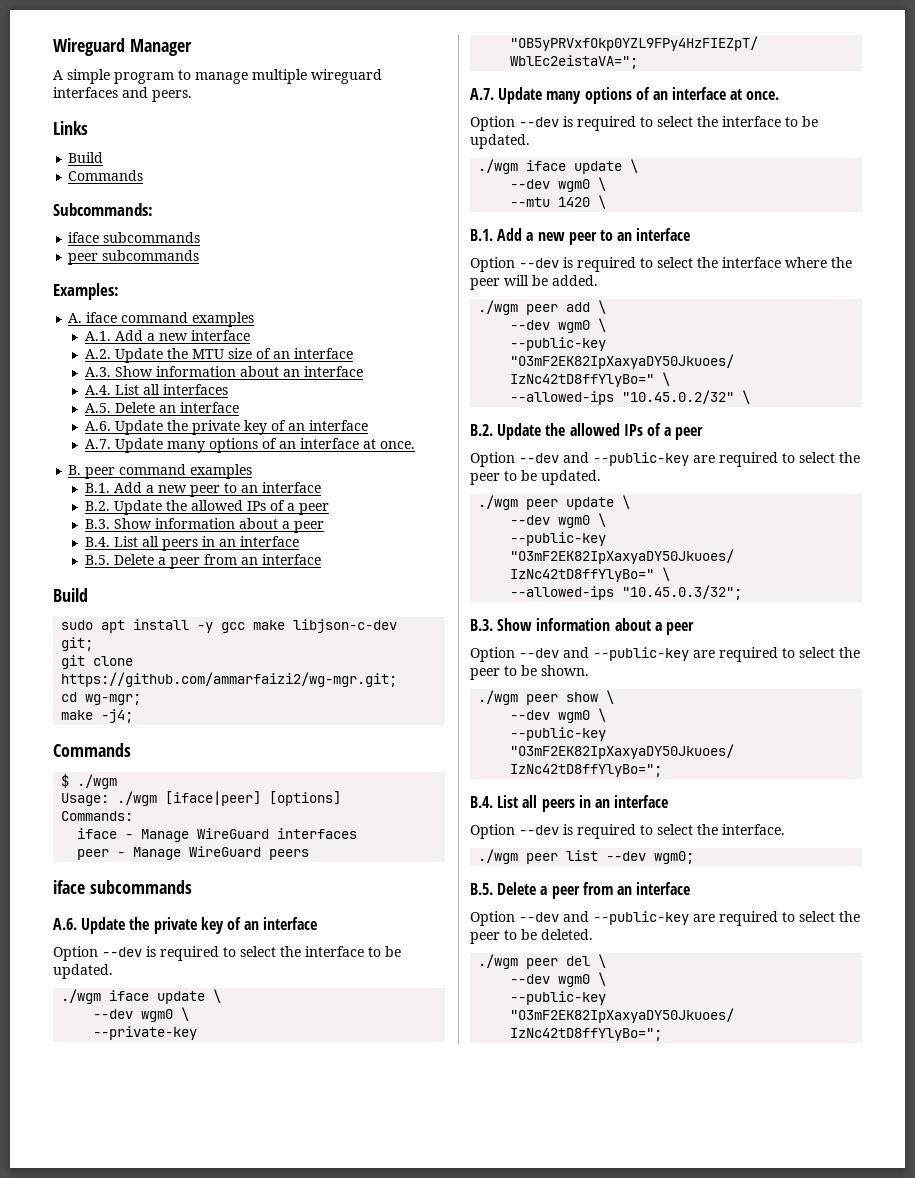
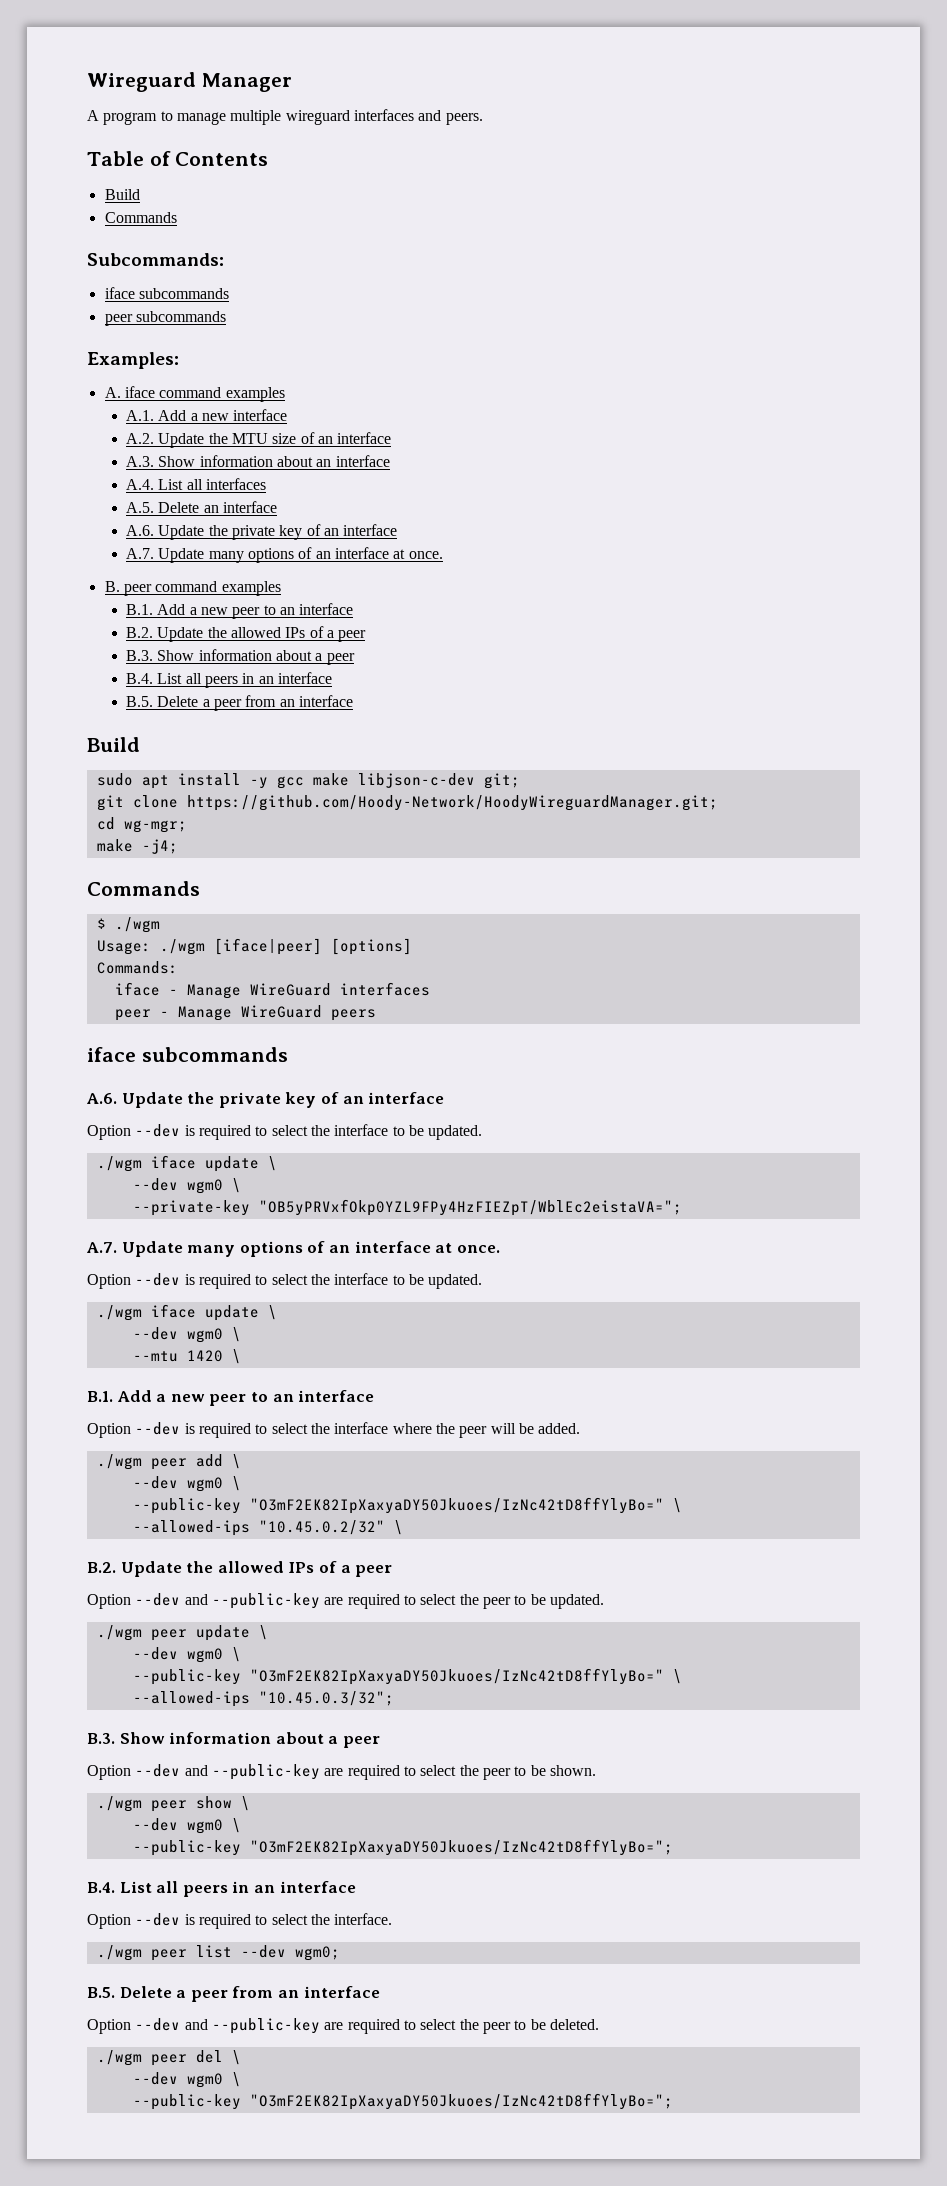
- A simple program to manage multiple wireguard interfaces and peers.
+ A program to manage multiple wireguard interfaces and peers.
- Links
+ Table of Contents
- git clone https://github.com/ammarfaizi2/wg-mgr.git;
+ git clone https://github.com/Hoody-Network/HoodyWireguardManager.git;

